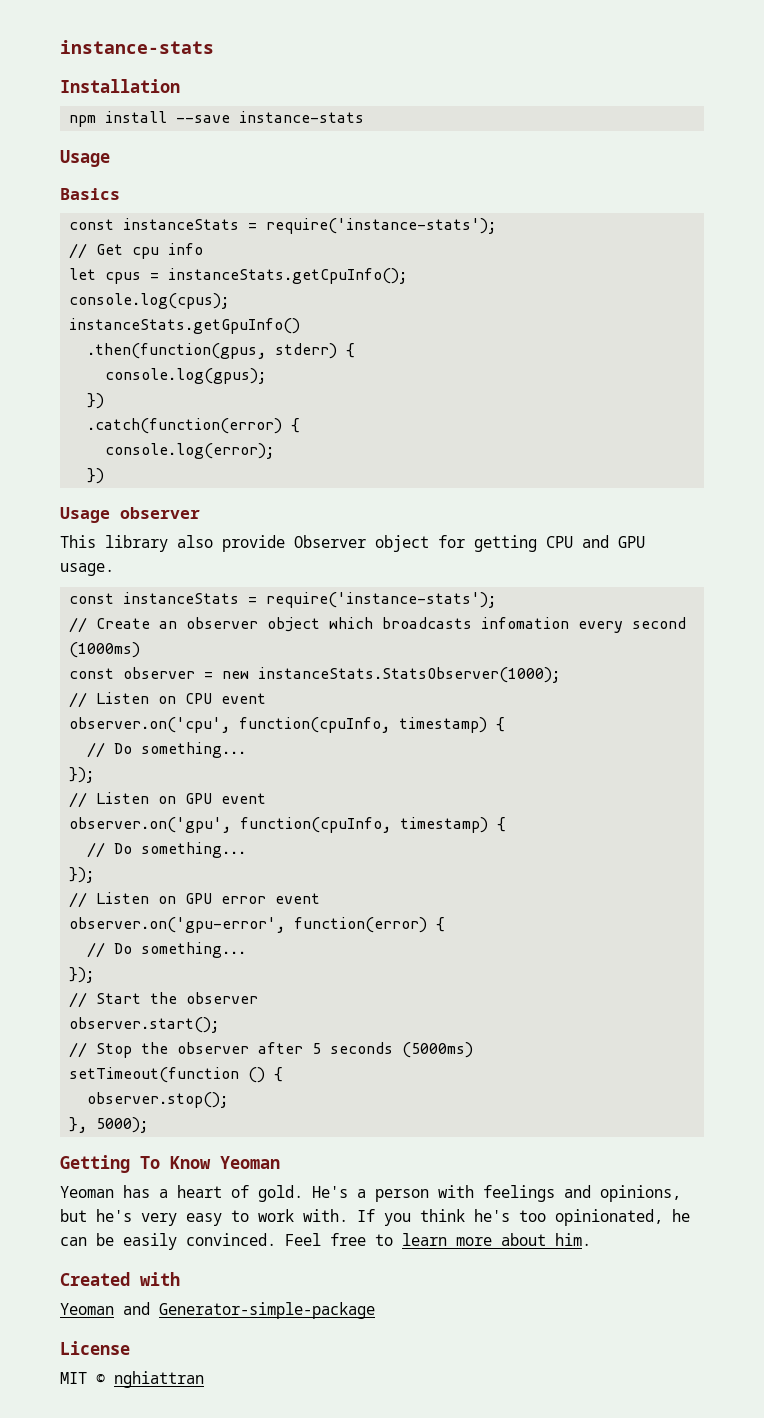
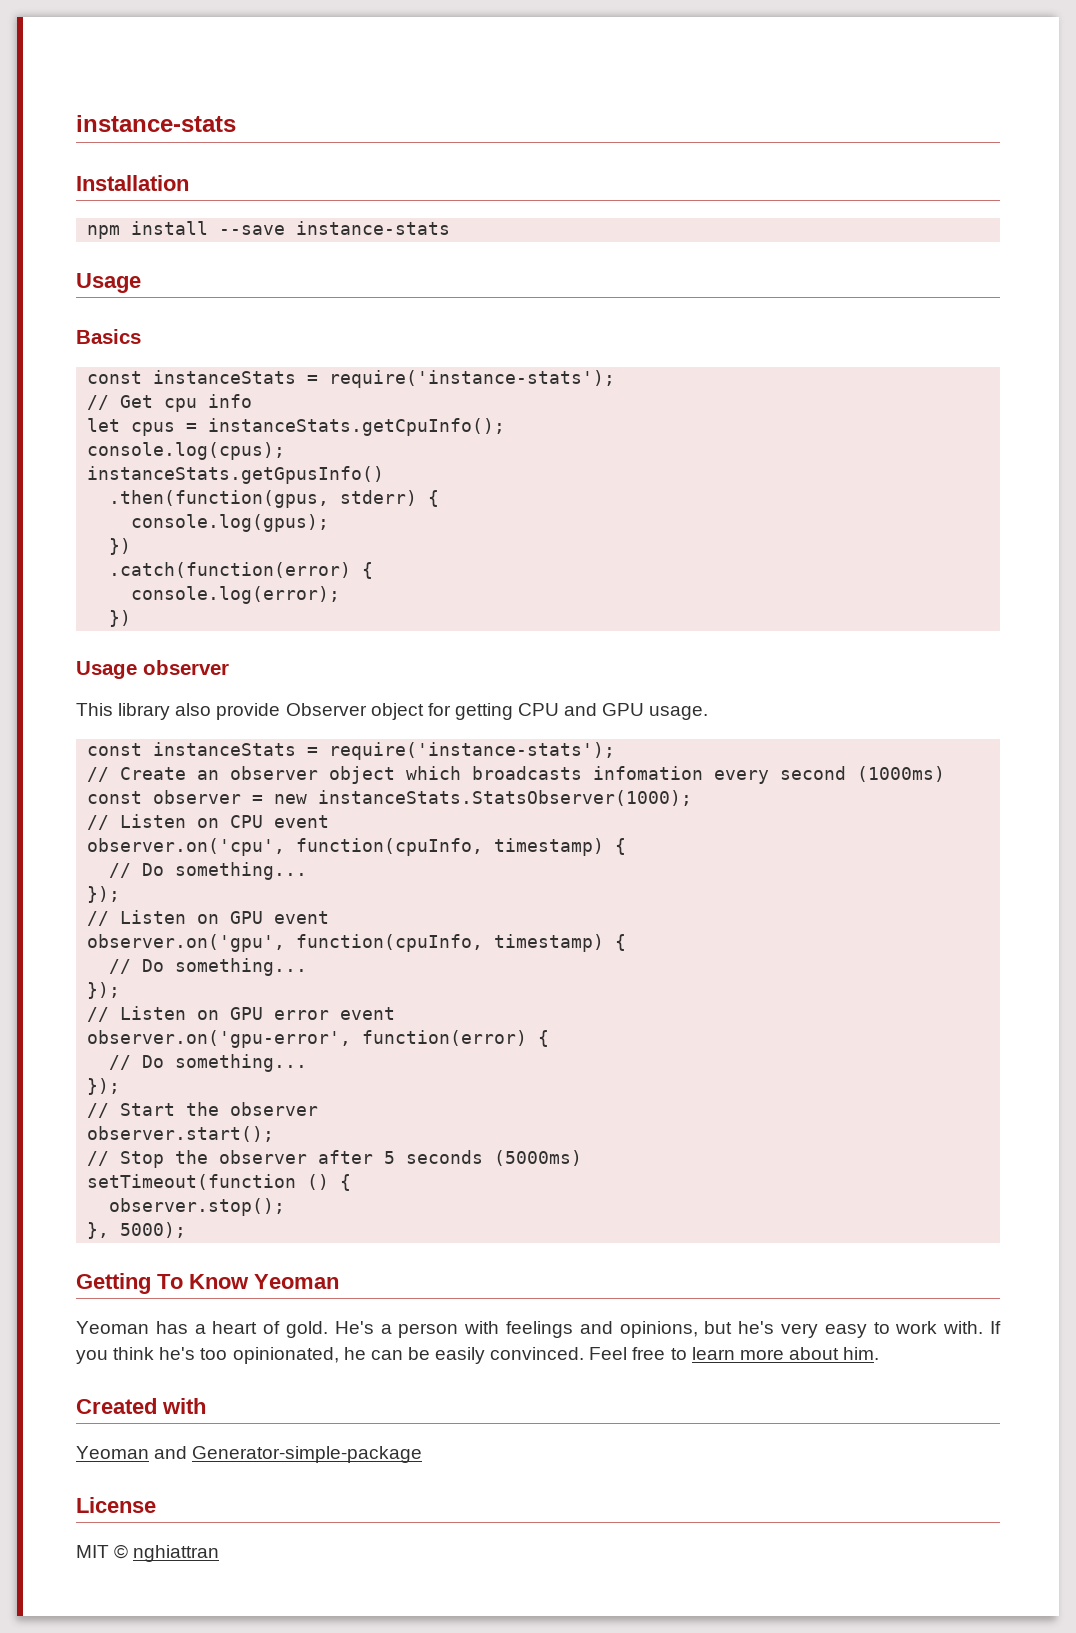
- instanceStats.getGpuInfo()
+ instanceStats.getGpusInfo()

